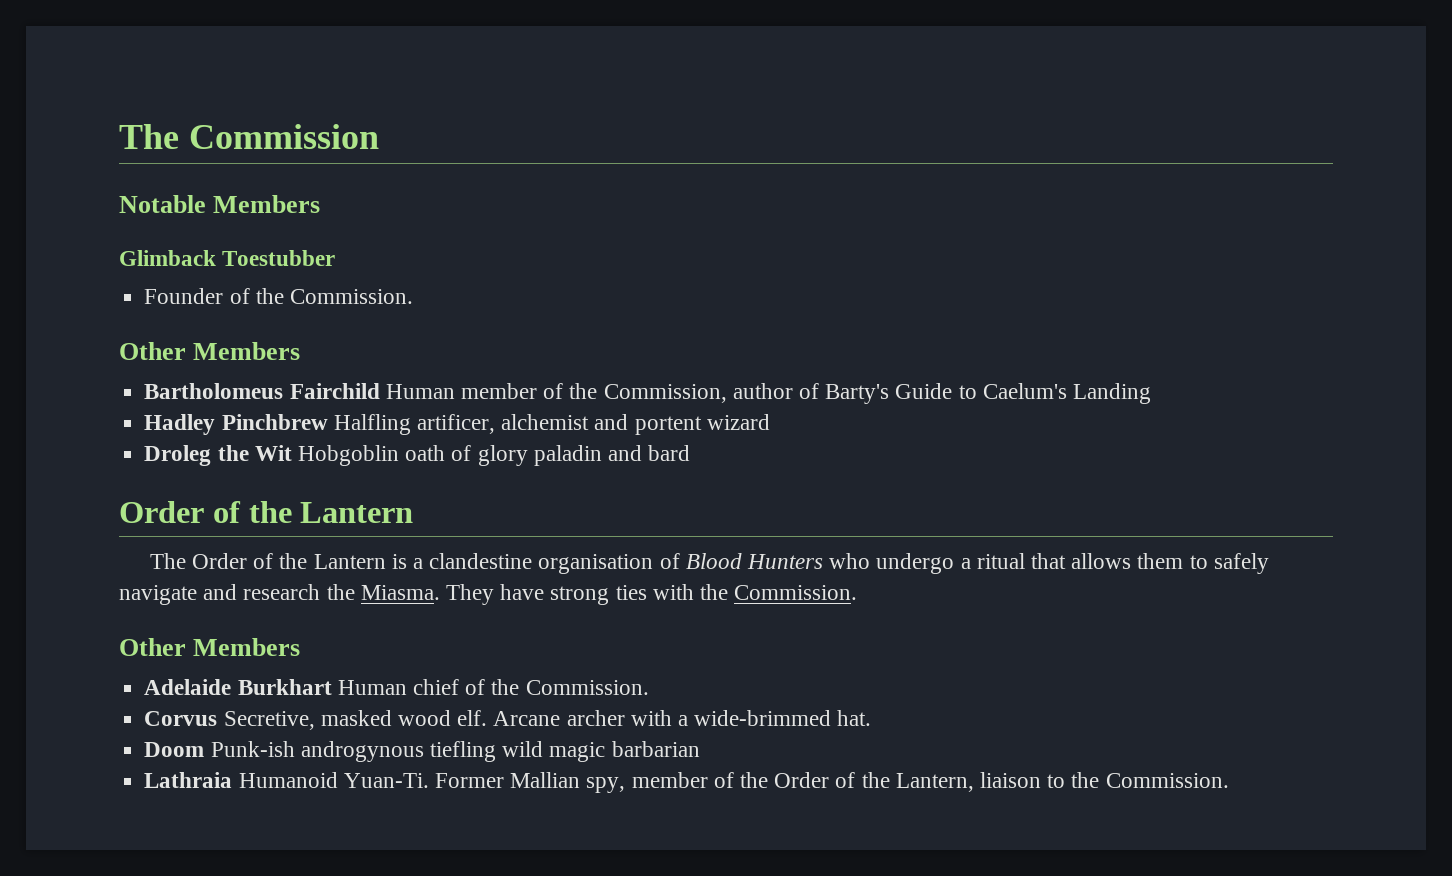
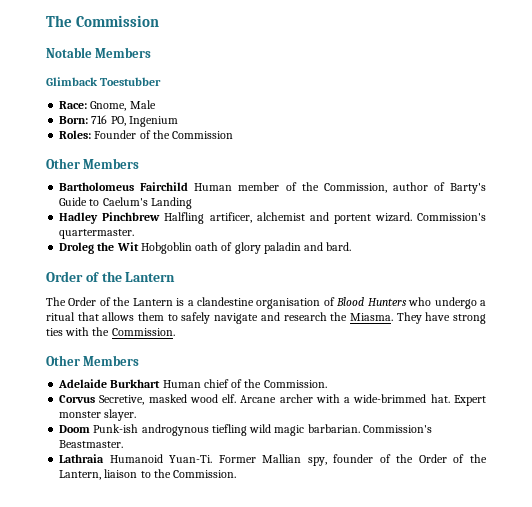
- Founder of the Commission.
+ Race: Gnome, Male
+ Born: 716 PO, Ingenium
+ Roles: Founder of the Commission
- Hadley Pinchbrew Halfling artificer, alchemist and portent wizard
+ Hadley Pinchbrew Halfling artificer, alchemist and portent wizard. Commission's quartermaster.
- Droleg the Wit Hobgoblin oath of glory paladin and bard
+ Droleg the Wit Hobgoblin oath of glory paladin and bard.
+ Expert monster slayer.
- Doom Punk-ish androgynous tiefling wild magic barbarian
+ Doom Punk-ish androgynous tiefling wild magic barbarian. Commission's Beastmaster.
- Former Mallian spy, member of the Order of the Lantern, liaison to the Commission.
+ Former Mallian spy, founder of the Order of the Lantern, liaison to the Commission.

